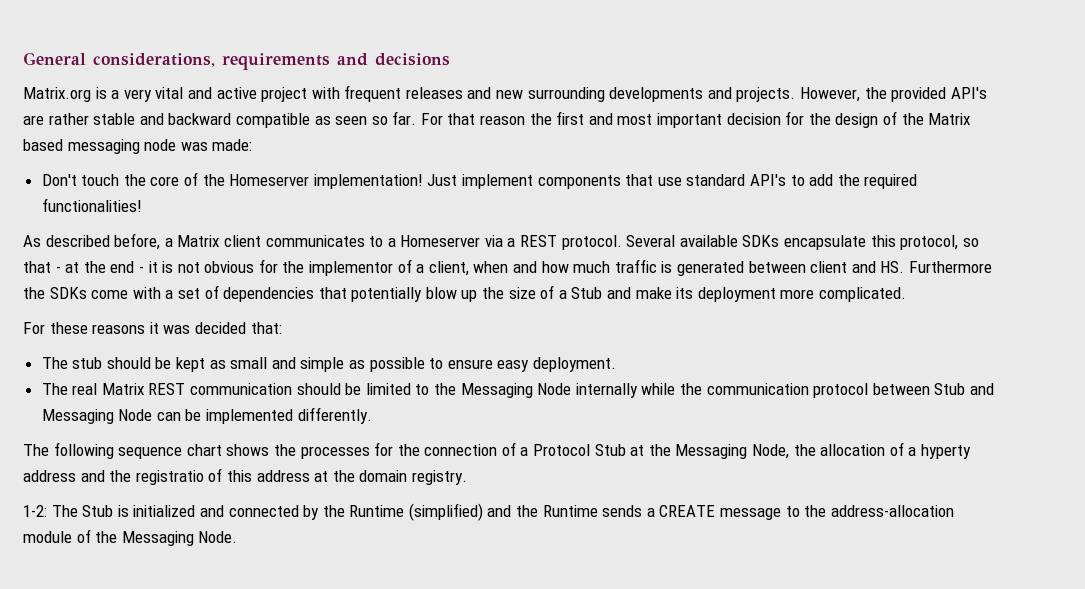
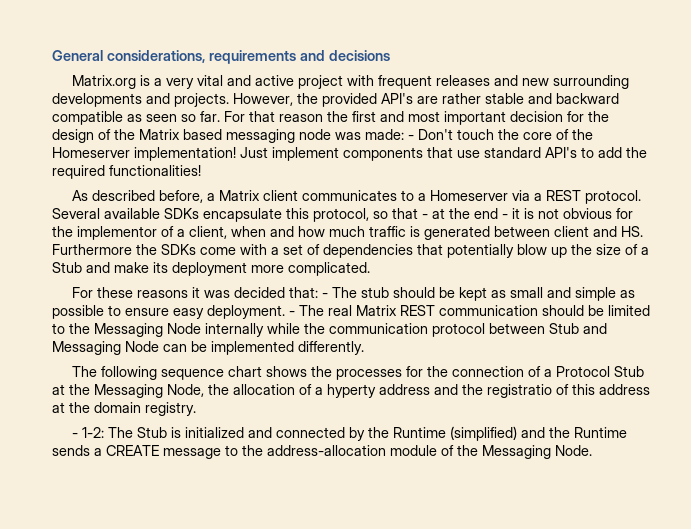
- For that reason the first and most important decision for the design of the Matrix based messaging node was made:
- Don't touch the core of the Homeserver implementation!
+ For that reason the first and most important decision for the design of the Matrix based messaging node was made: - Don't touch the core of the Homeserver implementation!
- For these reasons it was decided that:
- The stub should be kept as small and simple as possible to ensure easy deployment.
- The real Matrix REST communication should be limited to the Messaging Node internally while the communication protocol between Stub and Messaging Node can be implemented differently.
+ For these reasons it was decided that: - The stub should be kept as small and simple as possible to ensure easy deployment. - The real Matrix REST communication should be limited to the Messaging Node internally while the communication protocol between Stub and Messaging Node can be implemented differently.
- 1-2: The Stub is initialized and connected by the Runtime (simplified) and the Runtime sends a CREATE message to the address-allocation module of the Messaging Node.
+ - 1-2: The Stub is initialized and connected by the Runtime (simplified) and the Runtime sends a CREATE message to the address-allocation module of the Messaging Node.

